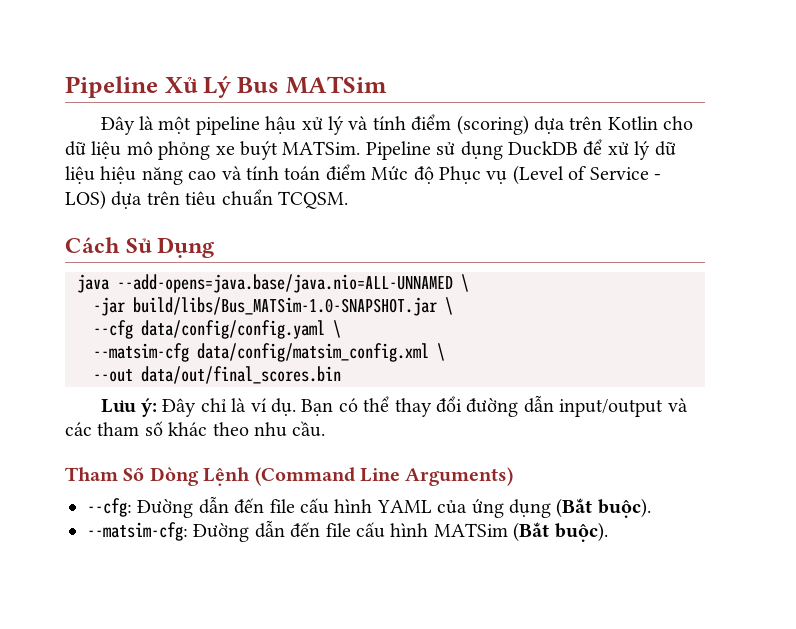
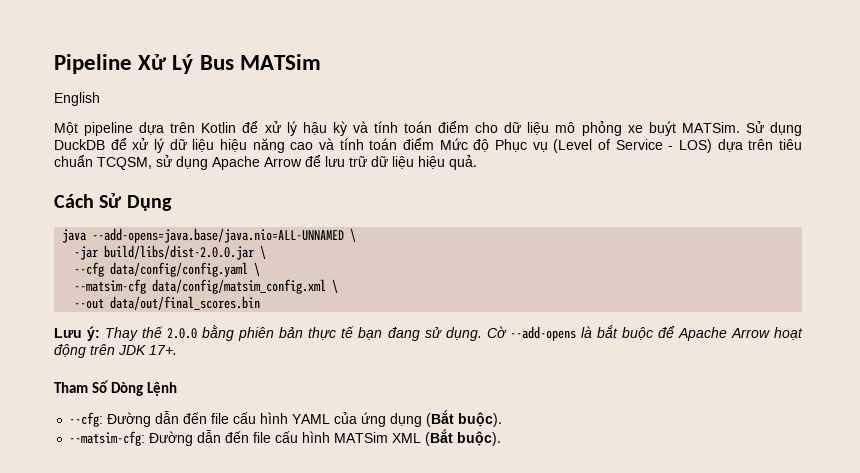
- Đây là một pipeline hậu xử lý và tính điểm (scoring) dựa trên Kotlin cho dữ liệu mô phỏng xe buýt MATSim.
+ English
+ Một pipeline dựa trên Kotlin để xử lý hậu kỳ và tính toán điểm cho dữ liệu mô phỏng xe buýt MATSim.
- Pipeline sử dụng DuckDB để xử lý dữ liệu hiệu năng cao và tính toán điểm Mức độ Phục vụ (Level of Service - LOS) dựa trên tiêu chuẩn TCQSM.
+ Sử dụng DuckDB để xử lý dữ liệu hiệu năng cao và tính toán điểm Mức độ Phục vụ (Level of Service - LOS) dựa trên tiêu chuẩn TCQSM, sử dụng Apache Arrow để lưu trữ dữ liệu hiệu quả.
- -jar build/libs/Bus_MATSim-1.0-SNAPSHOT.jar \
+ -jar build/libs/dist-2.0.0.jar \
- Lưu ý: Đây chỉ là ví dụ. Bạn có thể thay đổi đường dẫn input/output và các tham số khác theo nhu cầu.
+ Lưu ý: Thay thế 2.0.0 bằng phiên bản thực tế bạn đang sử dụng. Cờ --add-opens là bắt buộc để Apache Arrow hoạt động trên JDK 17+.
- Tham Số Dòng Lệnh (Command Line Arguments)
+ Tham Số Dòng Lệnh
- --matsim-cfg: Đường dẫn đến file cấu hình MATSim (Bắt buộc).
+ --matsim-cfg: Đường dẫn đến file cấu hình MATSim XML (Bắt buộc).

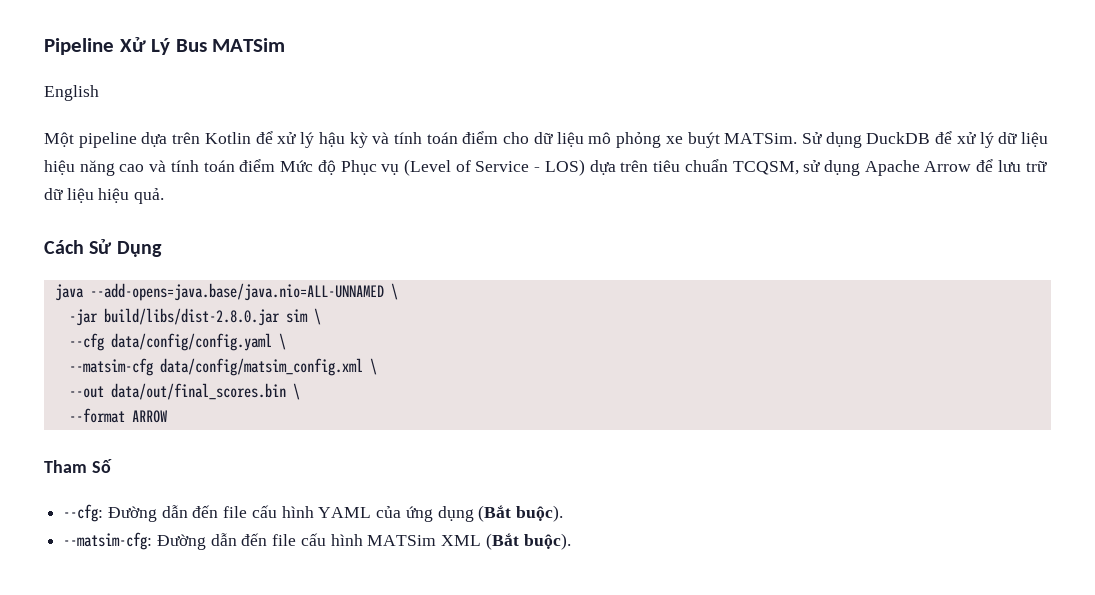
- -jar build/libs/dist-2.0.0.jar \
+ -jar build/libs/dist-2.8.0.jar sim \
- --out data/out/final_scores.bin
- Lưu ý: Thay thế 2.0.0 bằng phiên bản thực tế bạn đang sử dụng. Cờ --add-opens là bắt buộc để Apache Arrow hoạt động trên JDK 17+.
+ --out data/out/final_scores.bin \
+ --format ARROW
- Tham Số Dòng Lệnh
+ Tham Số

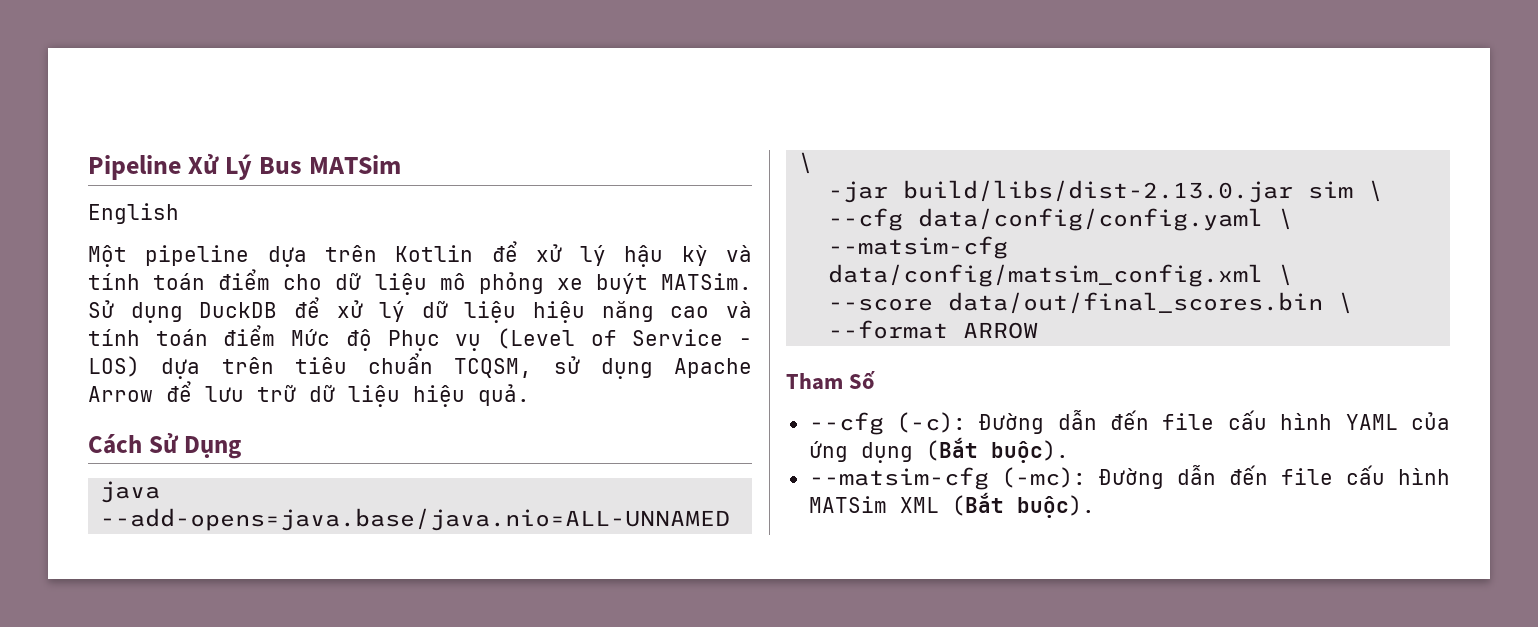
- -jar build/libs/dist-2.8.0.jar sim \
+ -jar build/libs/dist-2.13.0.jar sim \
- --out data/out/final_scores.bin \
+ --score data/out/final_scores.bin \
- --cfg: Đường dẫn đến file cấu hình YAML của ứng dụng (Bắt buộc).
+ --cfg (-c): Đường dẫn đến file cấu hình YAML của ứng dụng (Bắt buộc).
- --matsim-cfg: Đường dẫn đến file cấu hình MATSim XML (Bắt buộc).
+ --matsim-cfg (-mc): Đường dẫn đến file cấu hình MATSim XML (Bắt buộc).

